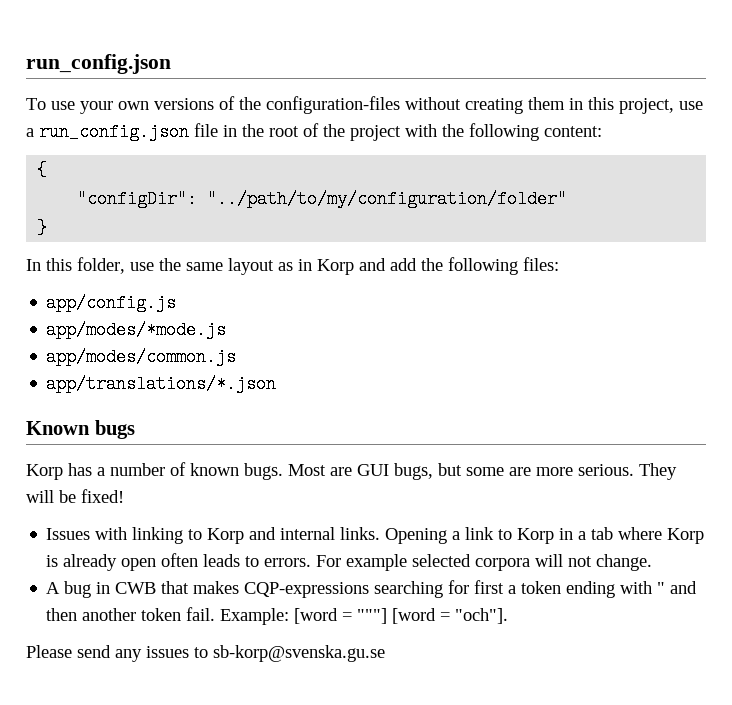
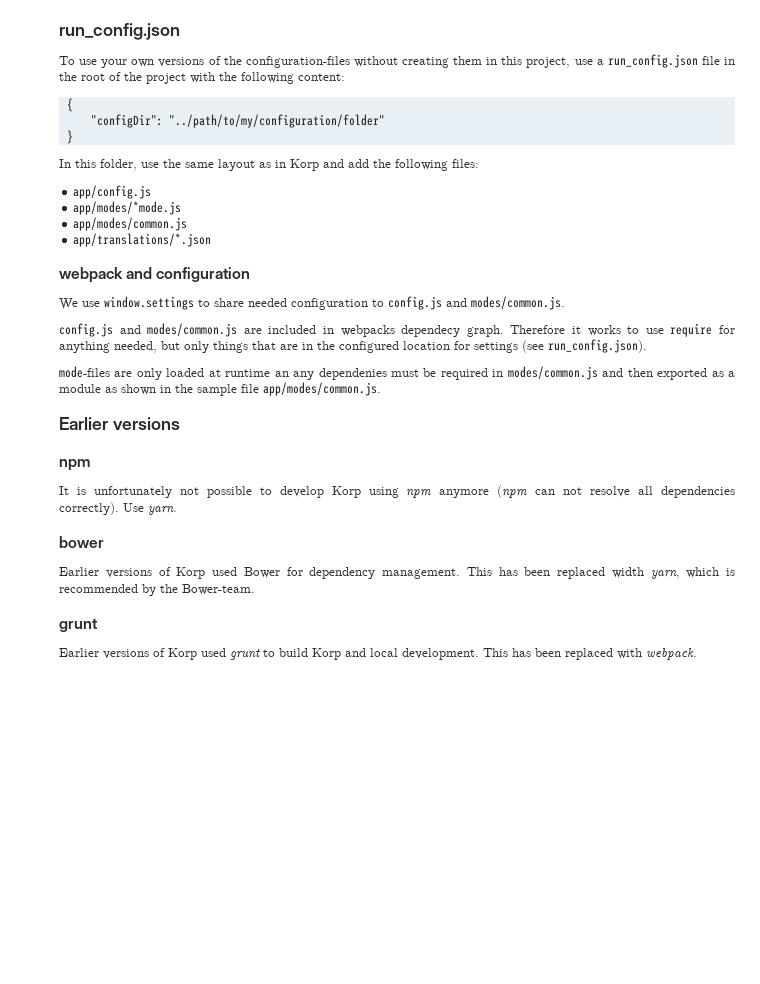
- Known bugs
- Korp has a number of known bugs. Most are GUI bugs, but some are more serious. They will be fixed!
- Issues with linking to Korp and internal links. Opening a link to Korp in a tab where Korp is already open often leads to errors. For example selected corpora will not change.
- A bug in CWB that makes CQP-expressions searching for first a token ending with " and then another token fail. Example: [word = """] [word = "och"].
- Please send any issues to sb-korp@svenska.gu.se
+ webpack and configuration
+ We use window.settings to share needed configuration to config.js and modes/common.js.
+ config.js and modes/common.js are included in webpacks dependecy graph. Therefore it works to use require for anything needed, but only things that are in the configured location for settings (see run_config.json).
+ mode-files are only loaded at runtime an any dependenies must be required in modes/common.js and then exported as a module as shown in the sample file app/modes/common.js.
+ Earlier versions
+ npm
+ It is unfortunately not possible to develop Korp using npm anymore (npm can not resolve all dependencies correctly). Use yarn.
+ bower
+ Earlier versions of Korp used Bower for dependency management. This has been replaced width yarn, which is recommended by the Bower-team.
+ grunt
+ Earlier versions of Korp used grunt to build Korp and local development. This has been replaced with webpack.

